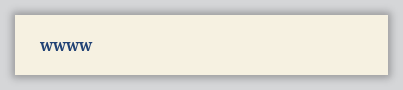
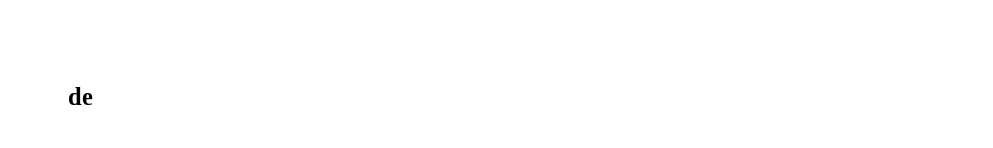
- wwww
+ de

